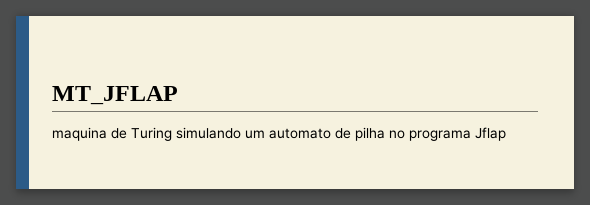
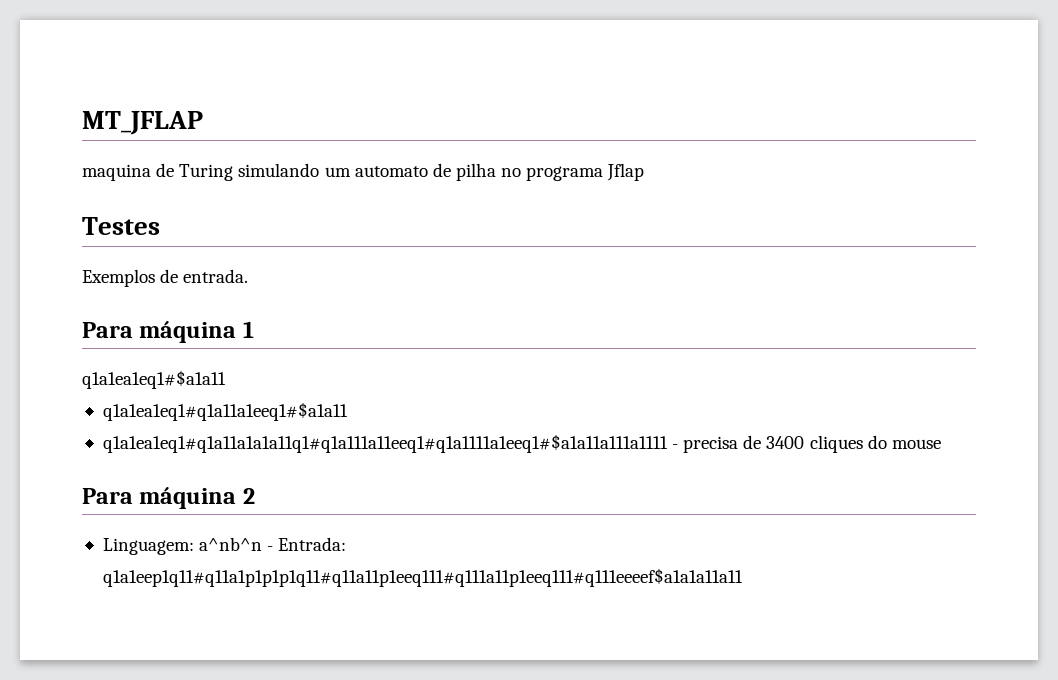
+ Testes
+ Exemplos de entrada.
+ Para máquina 1
+ q1a1ea1eq1#$a1a11
+ q1a1ea1eq1#q1a11a1eeq1#$a1a11
+ q1a1ea1eq1#q1a11a1a1a11q1#q1a111a11eeq1#q1a1111a1eeq1#$a1a11a111a1111 - precisa de 3400 cliques do mouse
+ Para máquina 2
+ Linguagem: a^nb^n - Entrada: q1a1eep1q11#q11a1p1p1p1q11#q11a11p1eeq111#q111a11p1eeq111#q111eeeef$a1a1a11a11

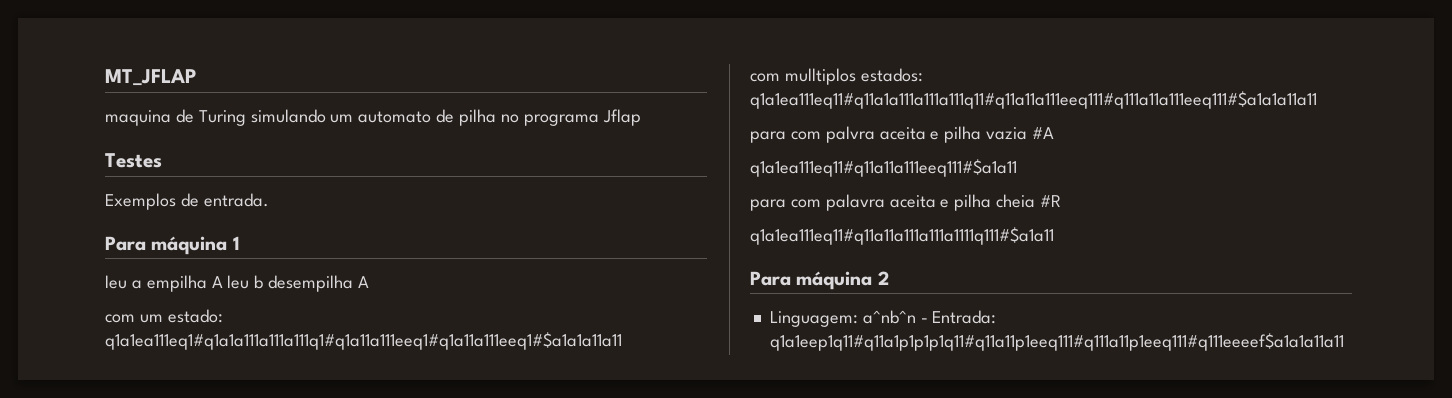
- q1a1ea1eq1#$a1a11
- q1a1ea1eq1#q1a11a1eeq1#$a1a11
- q1a1ea1eq1#q1a11a1a1a11q1#q1a111a11eeq1#q1a1111a1eeq1#$a1a11a111a1111 - precisa de 3400 cliques do mouse
+ leu a empilha A leu b desempilha A
+ com um estado: q1a1ea111eq1#q1a1a111a111a111q1#q1a11a111eeq1#q1a11a111eeq1#$a1a1a11a11
+ com mulltiplos estados: q1a1ea111eq11#q11a1a111a111a111q11#q11a11a111eeq111#q111a11a111eeq111#$a1a1a11a11
+ para com palvra aceita e pilha vazia #A
+ q1a1ea111eq11#q11a11a111eeq111#$a1a11
+ para com palavra aceita e pilha cheia #R
+ q1a1ea111eq11#q11a11a111a111a1111q111#$a1a11

